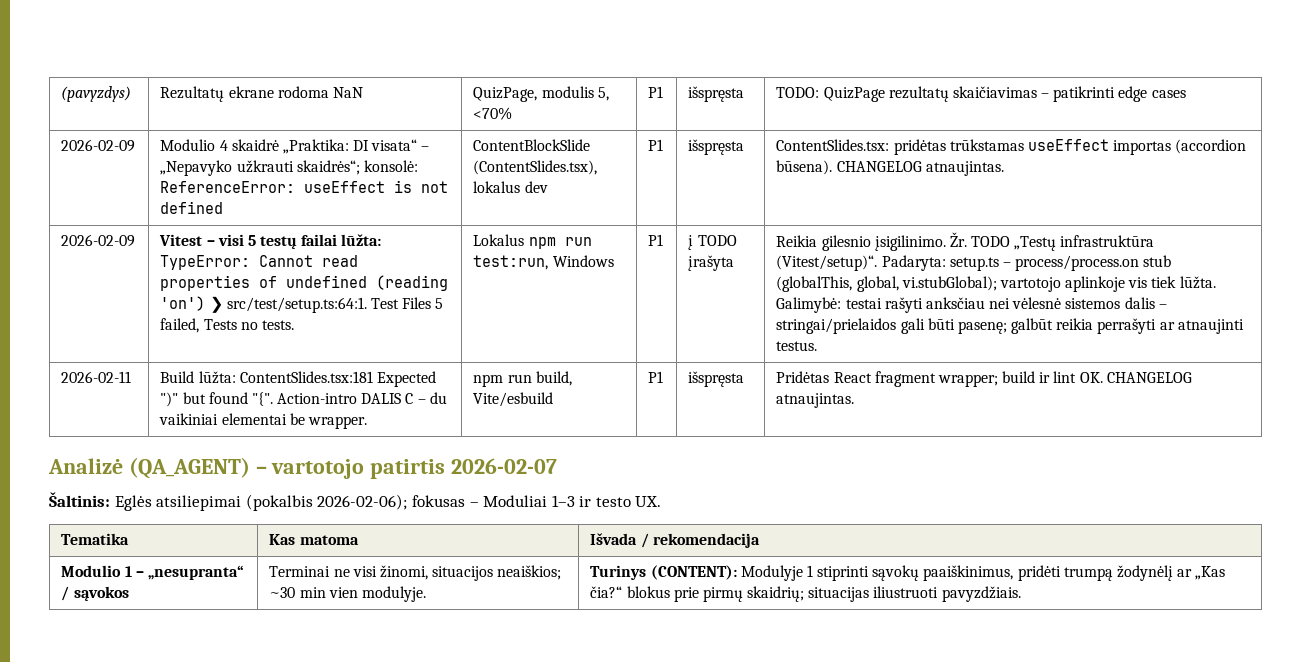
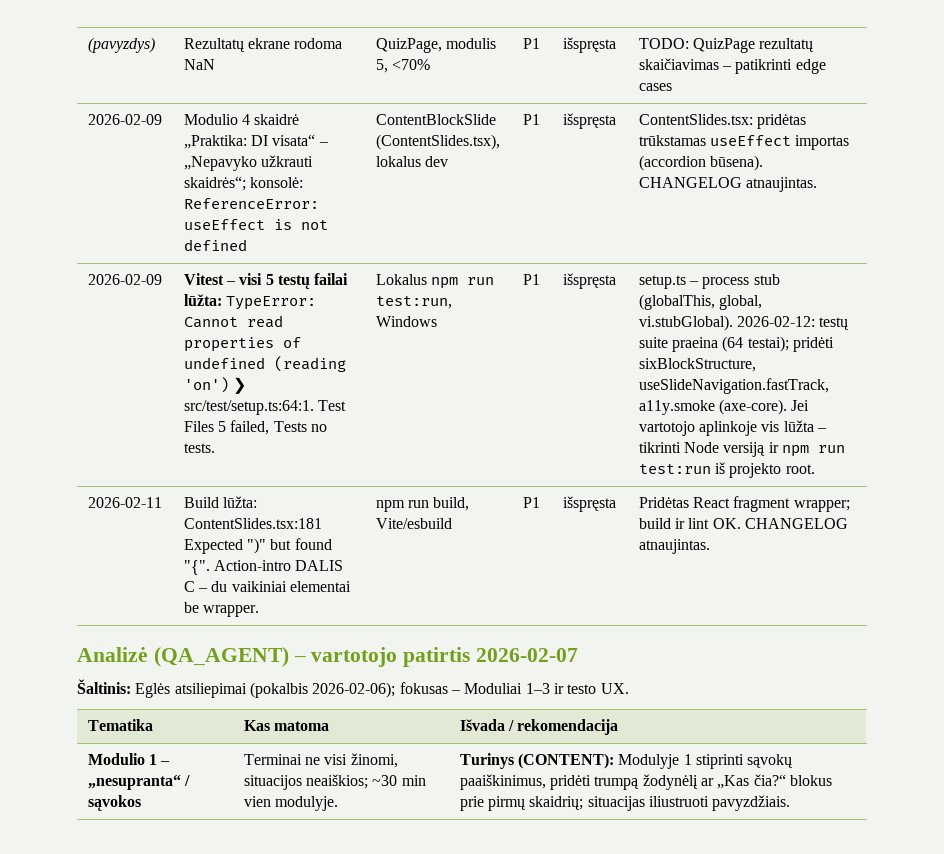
- į TODO įrašyta | Reikia gilesnio įsigilinimo. Žr. TODO „Testų infrastruktūra (Vitest/setup)“. Padaryta: setup.ts – process/process.on stub (globalThis, global, vi.stubGlobal); vartotojo aplinkoje vis tiek lūžta. Galimybė: testai rašyti anksčiau nei vėlesnė sistemos dalis – stringai/prielaidos gali būti pasenę; galbūt reikia perrašyti ar atnaujinti testus.
+ išspręsta | setup.ts – process stub (globalThis, global, vi.stubGlobal). 2026-02-12: testų suite praeina (64 testai); pridėti sixBlockStructure, useSlideNavigation.fastTrack, a11y.smoke (axe-core). Jei vartotojo aplinkoje vis lūžta – tikrinti Node versiją ir npm run test:run iš projekto root.

